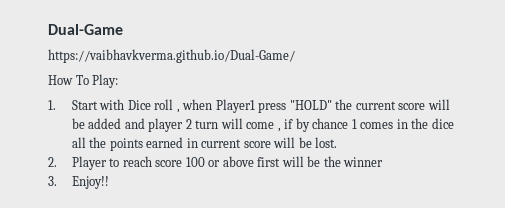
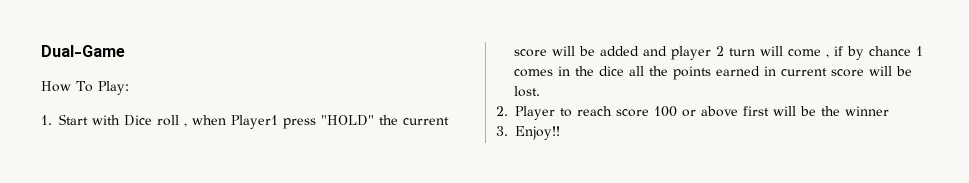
- https://vaibhavkverma.github.io/Dual-Game/

